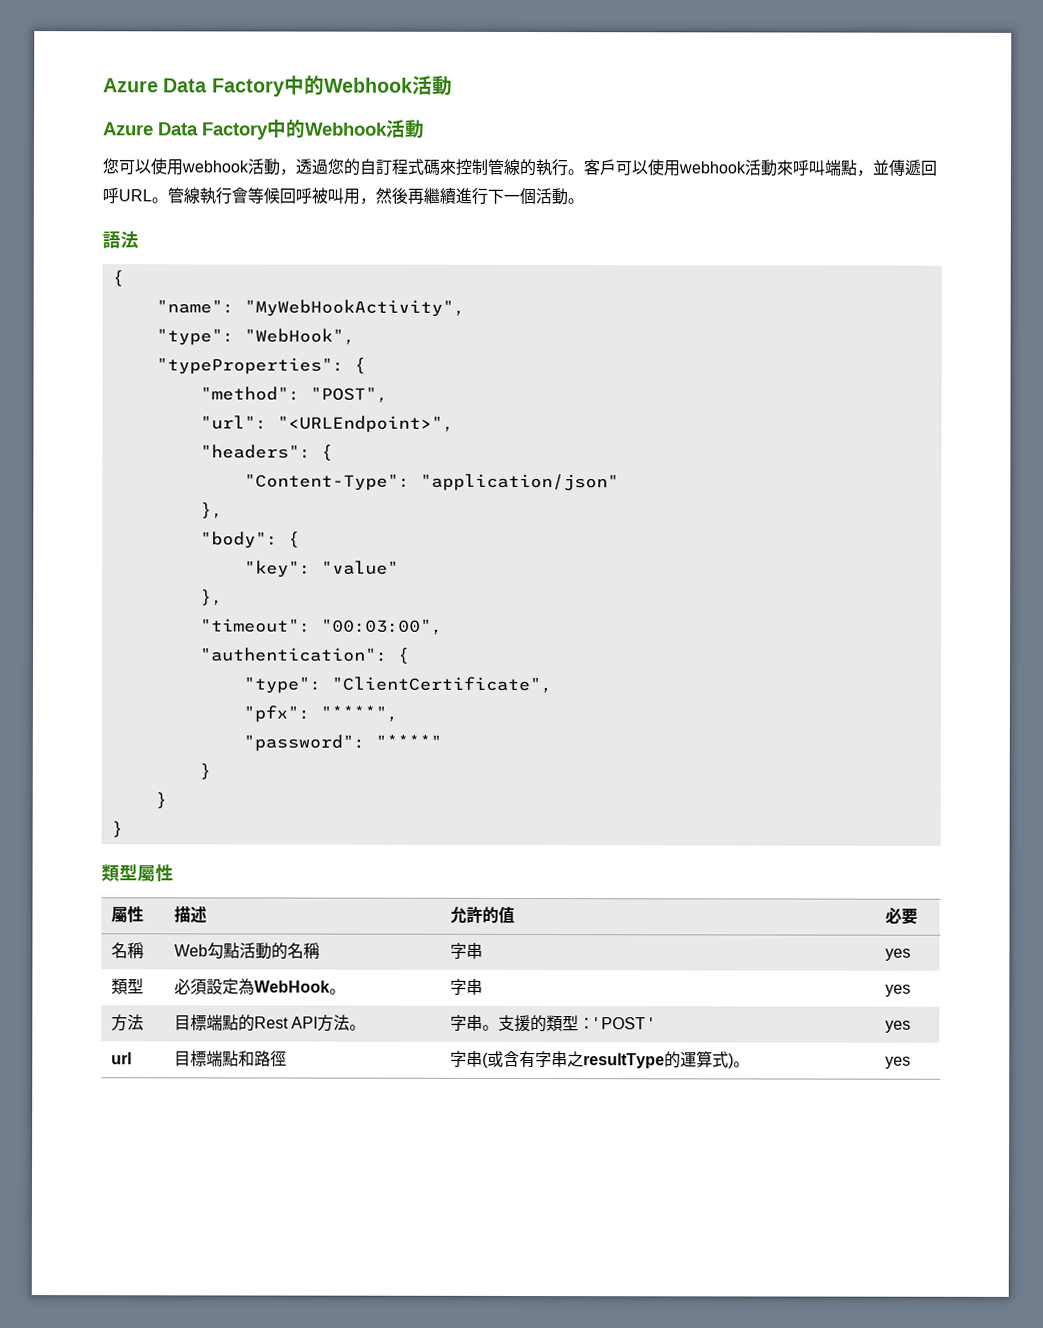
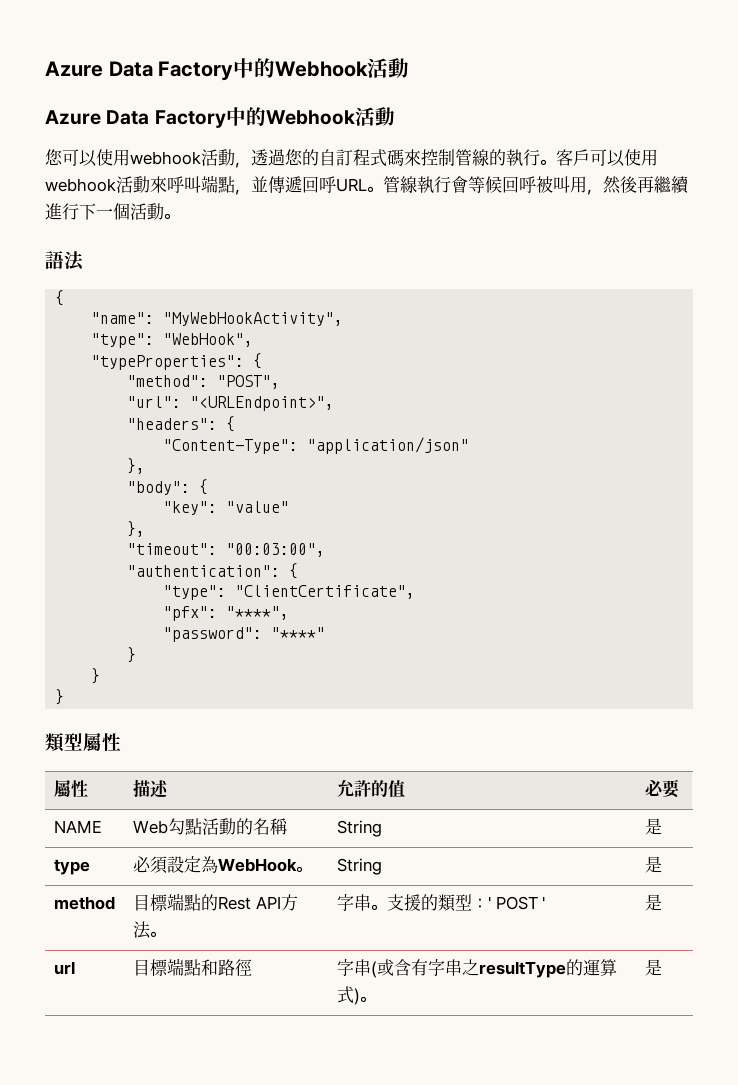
- 名稱 | Web勾點活動的名稱 | 字串 | yes
- 類型 | 必須設定為WebHook。 | 字串 | yes
- 方法 | 目標端點的Rest API方法。 | 字串。支援的類型：' POST ' | yes
+ NAME | Web勾點活動的名稱 | String | 是
+ type | 必須設定為WebHook。 | String | 是
+ method | 目標端點的Rest API方法。 | 字串。支援的類型：' POST ' | 是
- url | 目標端點和路徑 | 字串(或含有字串之resultType的運算式)。 | yes
+ url | 目標端點和路徑 | 字串(或含有字串之resultType的運算式)。 | 是

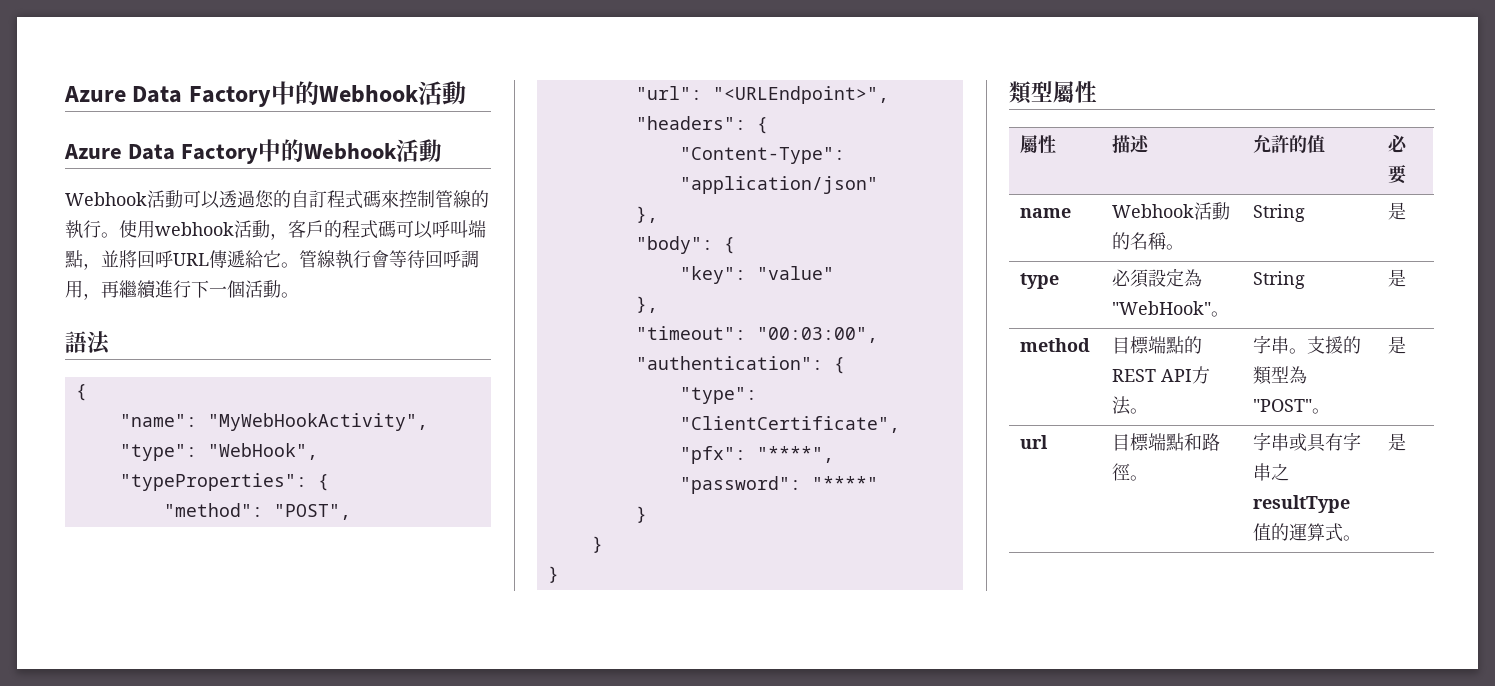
- 您可以使用webhook活動，透過您的自訂程式碼來控制管線的執行。
+ Webhook活動可以透過您的自訂程式碼來控制管線的執行。
- 客戶可以使用webhook活動來呼叫端點，並傳遞回呼URL。
+ 使用webhook活動，客戶的程式碼可以呼叫端點，並將回呼URL傳遞給它。
- 管線執行會等候回呼被叫用，然後再繼續進行下一個活動。
+ 管線執行會等待回呼調用，再繼續進行下一個活動。
- NAME | Web勾點活動的名稱 | String | 是
+ name | Webhook活動的名稱。 | String | 是
- type | 必須設定為WebHook。 | String | 是
+ type | 必須設定為"WebHook"。 | String | 是
- method | 目標端點的Rest API方法。 | 字串。支援的類型：' POST ' | 是
+ method | 目標端點的REST API方法。 | 字串。支援的類型為"POST"。 | 是
- url | 目標端點和路徑 | 字串(或含有字串之resultType的運算式)。 | 是
+ url | 目標端點和路徑。 | 字串或具有字串之resultType值的運算式。 | 是

